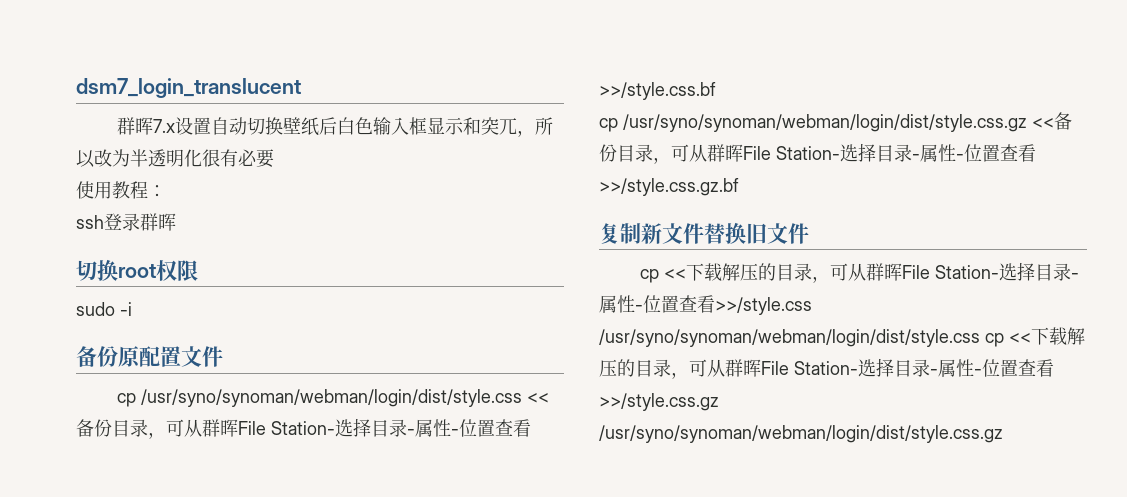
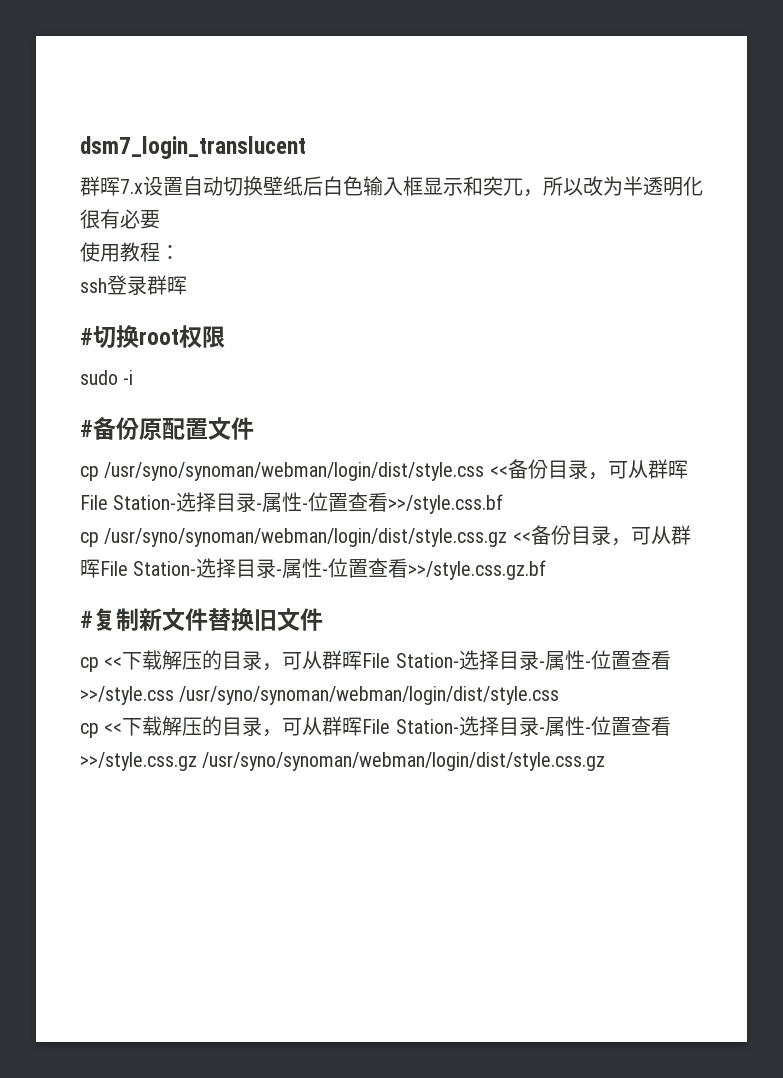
- 切换root权限
+ #切换root权限
- 备份原配置文件
+ #备份原配置文件
- 复制新文件替换旧文件
+ #复制新文件替换旧文件
- cp <<下载解压的目录，可从群晖File Station-选择目录-属性-位置查看>>/style.css /usr/syno/synoman/webman/login/dist/style.css cp <<下载解压的目录，可从群晖File Station-选择目录-属性-位置查看>>/style.css.gz /usr/syno/synoman/webman/login/dist/style.css.gz
+ cp <<下载解压的目录，可从群晖File Station-选择目录-属性-位置查看>>/style.css /usr/syno/synoman/webman/login/dist/style.css
+ cp <<下载解压的目录，可从群晖File Station-选择目录-属性-位置查看>>/style.css.gz /usr/syno/synoman/webman/login/dist/style.css.gz

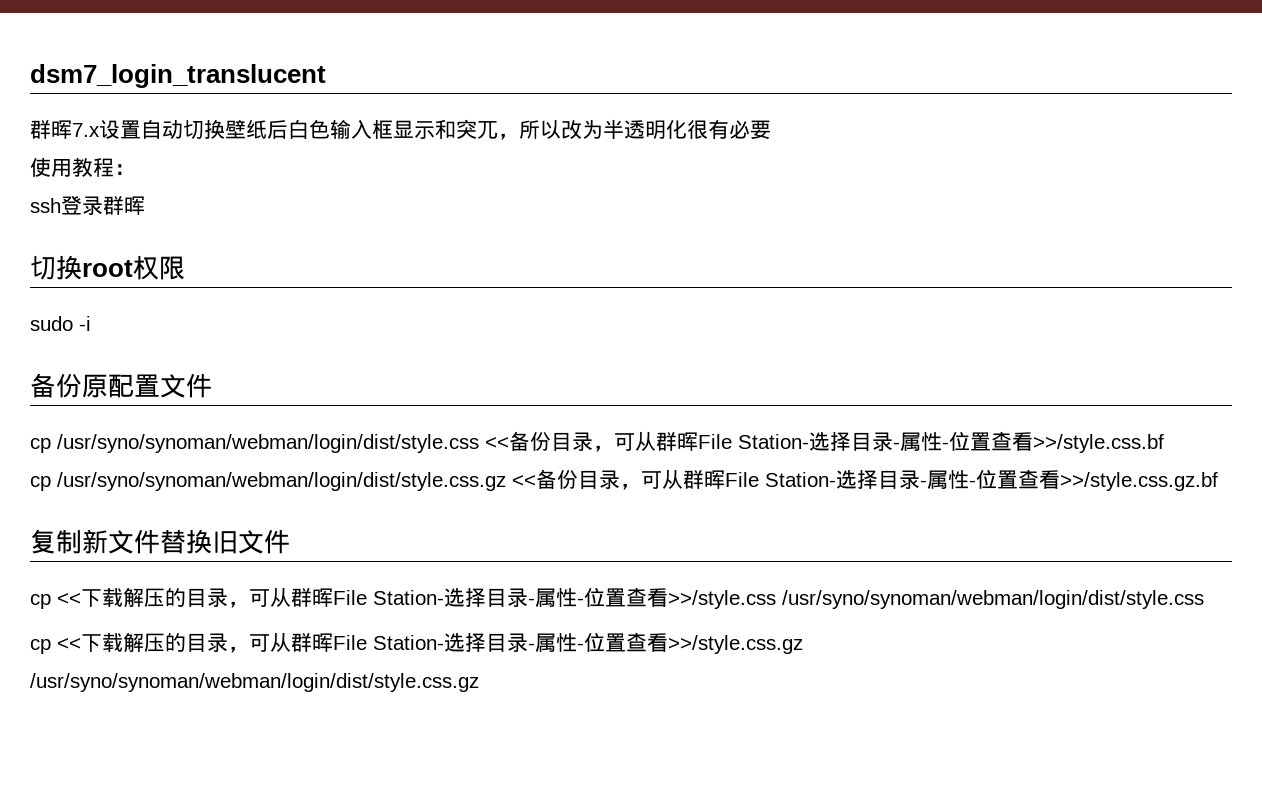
- #切换root权限
+ 切换root权限
- #备份原配置文件
+ 备份原配置文件
- #复制新文件替换旧文件
+ 复制新文件替换旧文件

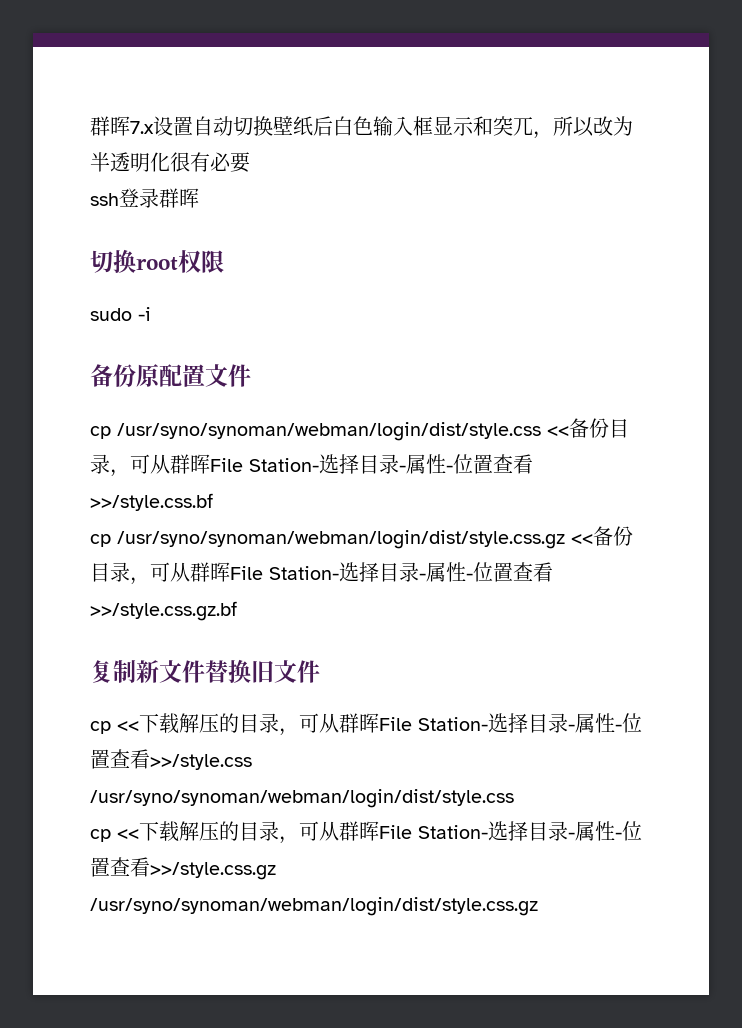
- dsm7_login_translucent
- 使用教程：

